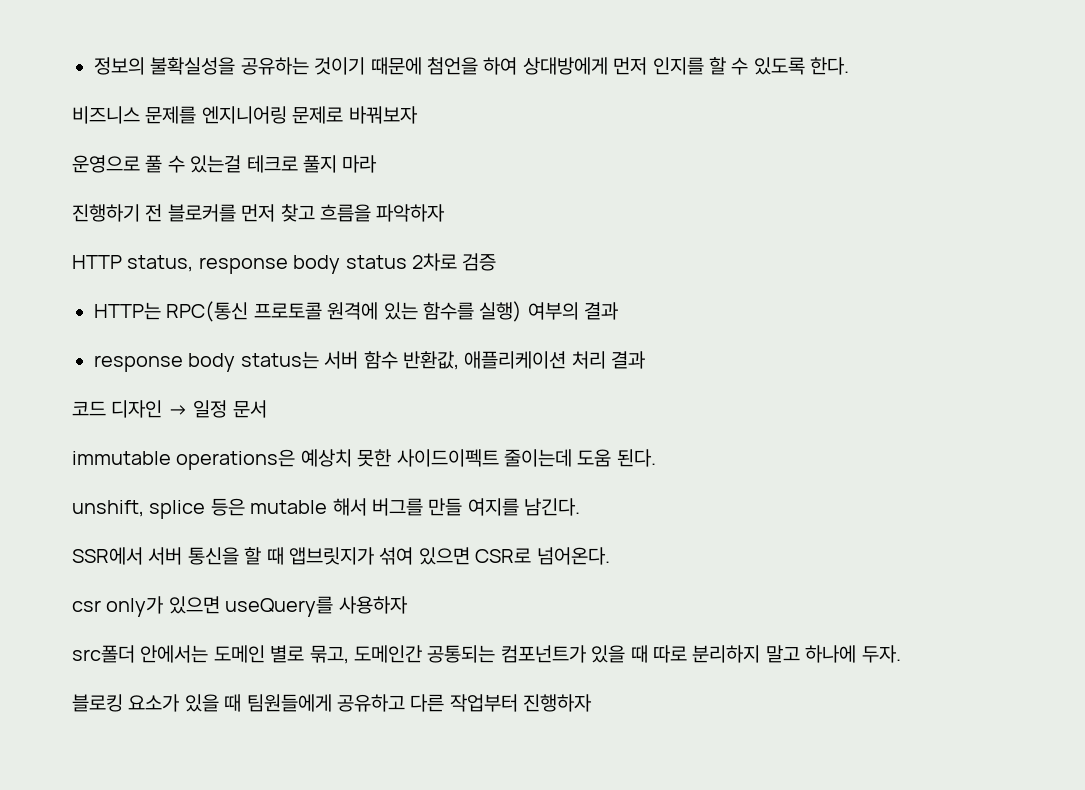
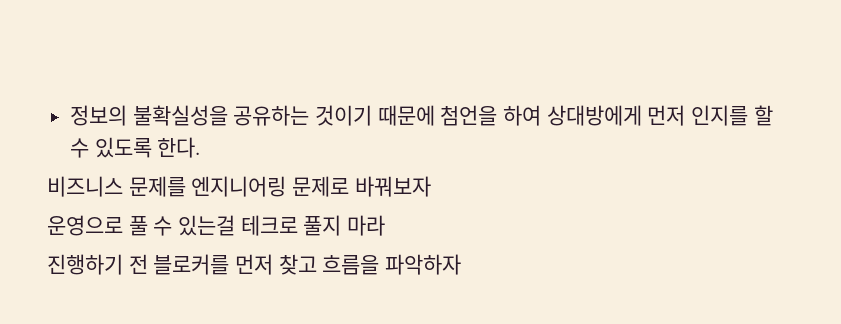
- HTTP status, response body status 2차로 검증
- HTTP는 RPC(통신 프로토콜 원격에 있는 함수를 실행) 여부의 결과
- response body status는 서버 함수 반환값, 애플리케이션 처리 결과
- 코드 디자인 → 일정 문서
- immutable operations은 예상치 못한 사이드이펙트 줄이는데 도움 된다.
- unshift, splice 등은 mutable 해서 버그를 만들 여지를 남긴다.
- SSR에서 서버 통신을 할 때 앱브릿지가 섞여 있으면 CSR로 넘어온다.
- csr only가 있으면 useQuery를 사용하자
- src폴더 안에서는 도메인 별로 묶고, 도메인간 공통되는 컴포넌트가 있을 때 따로 분리하지 말고 하나에 두자.
- 블로킹 요소가 있을 때 팀원들에게 공유하고 다른 작업부터 진행하자

